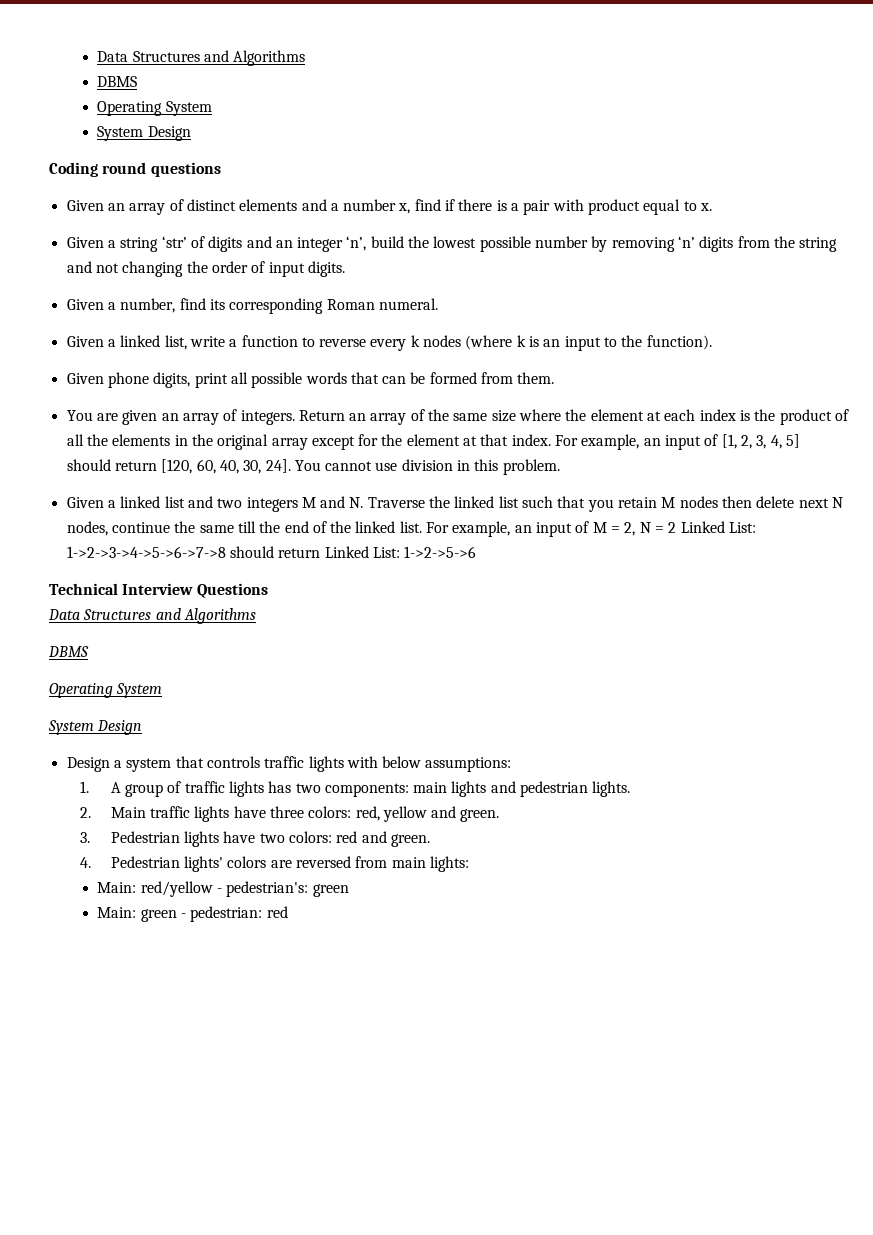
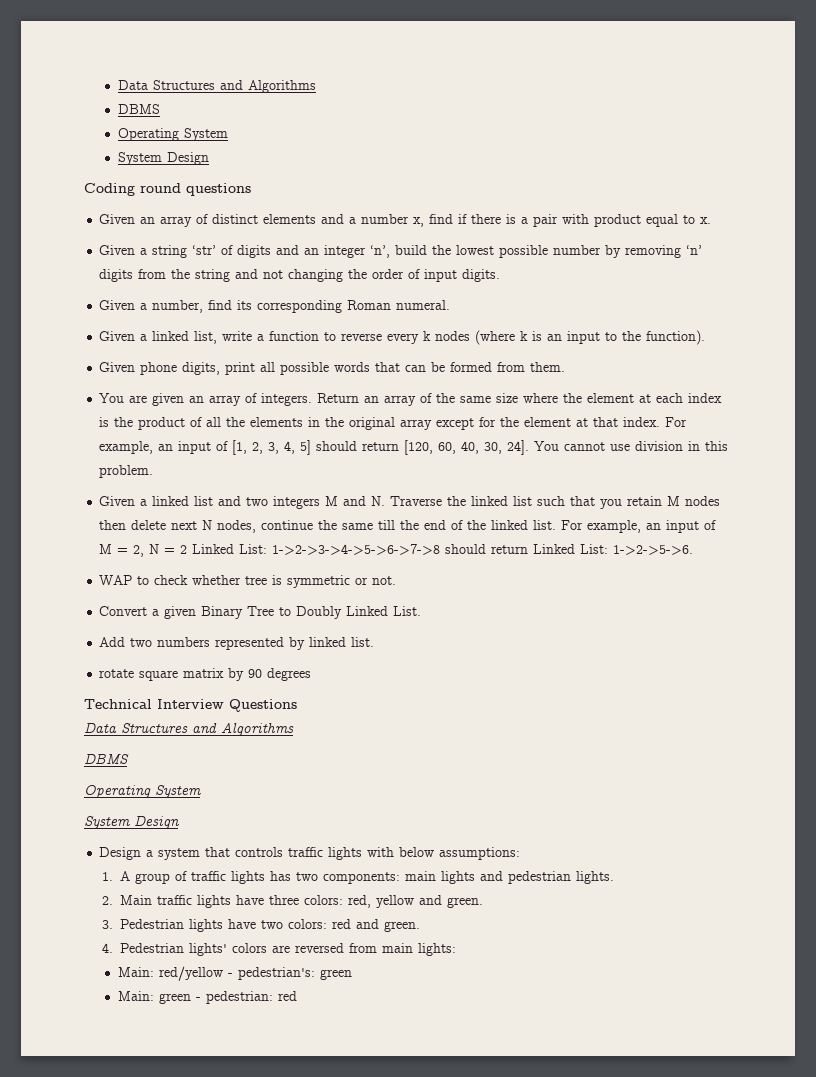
- For example, an input of M = 2, N = 2 Linked List: 1->2->3->4->5->6->7->8 should return Linked List: 1->2->5->6
+ For example, an input of M = 2, N = 2 Linked List: 1->2->3->4->5->6->7->8 should return Linked List: 1->2->5->6.
+ WAP to check whether tree is symmetric or not.
+ Convert a given Binary Tree to Doubly Linked List.
+ Add two numbers represented by linked list.
+ rotate square matrix by 90 degrees

